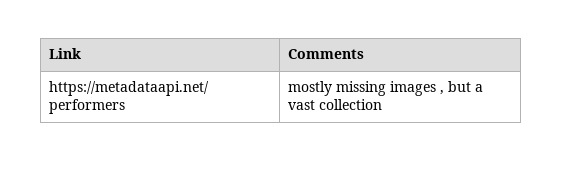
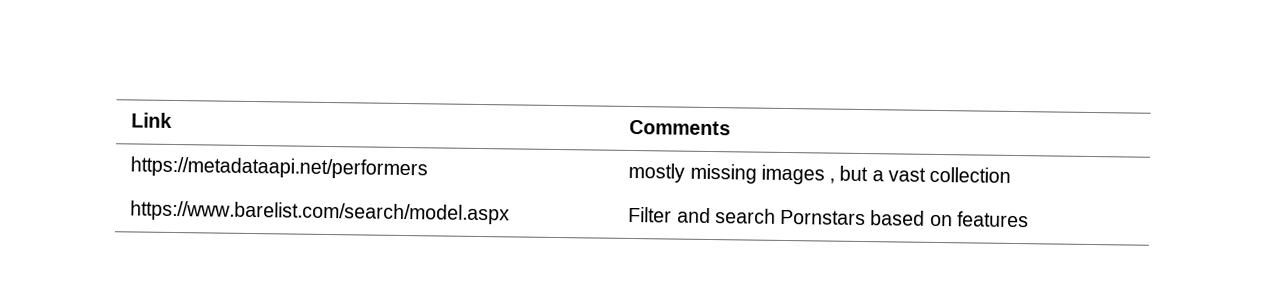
+ https://www.barelist.com/search/model.aspx | Filter and search Pornstars based on features

